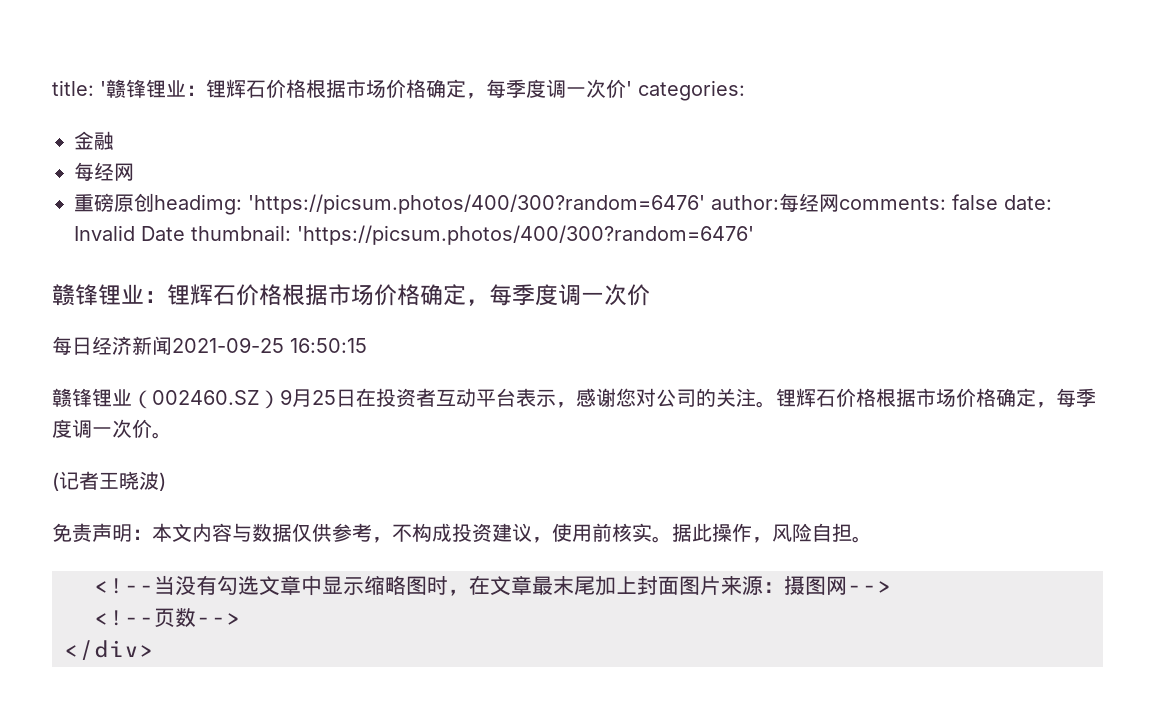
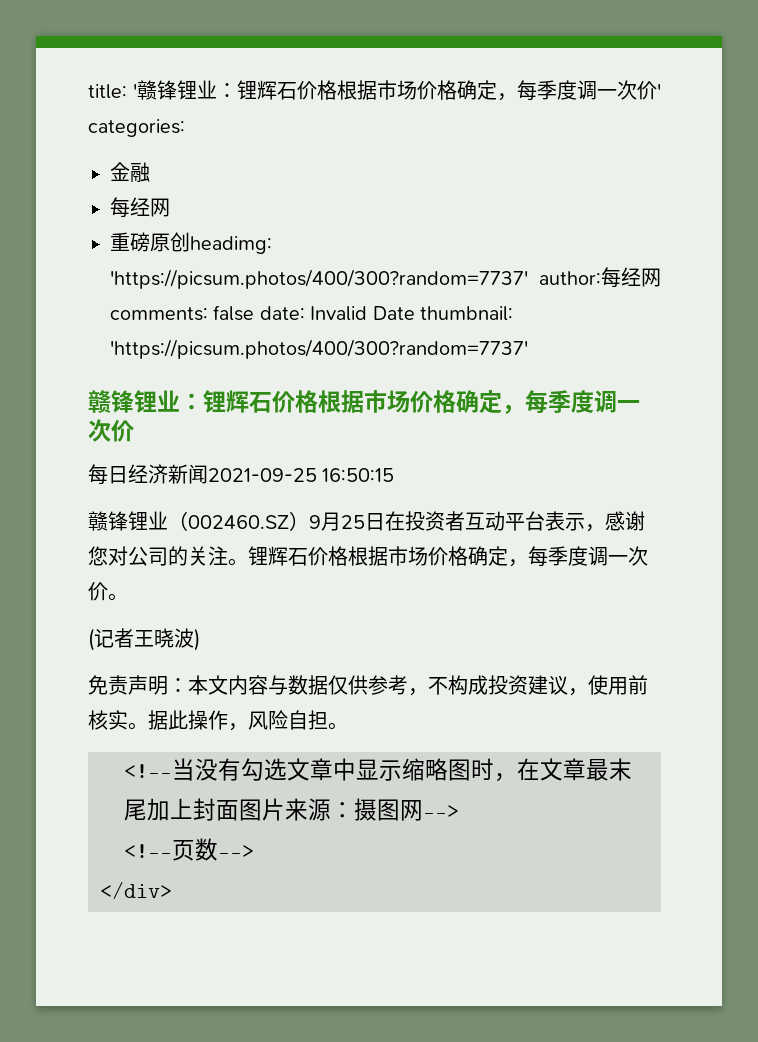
- 重磅原创headimg: 'https://picsum.photos/400/300?random=6476' author:每经网comments: false date: Invalid Date thumbnail: 'https://picsum.photos/400/300?random=6476'
+ 重磅原创headimg: 'https://picsum.photos/400/300?random=7737' author:每经网comments: false date: Invalid Date thumbnail: 'https://picsum.photos/400/300?random=7737'

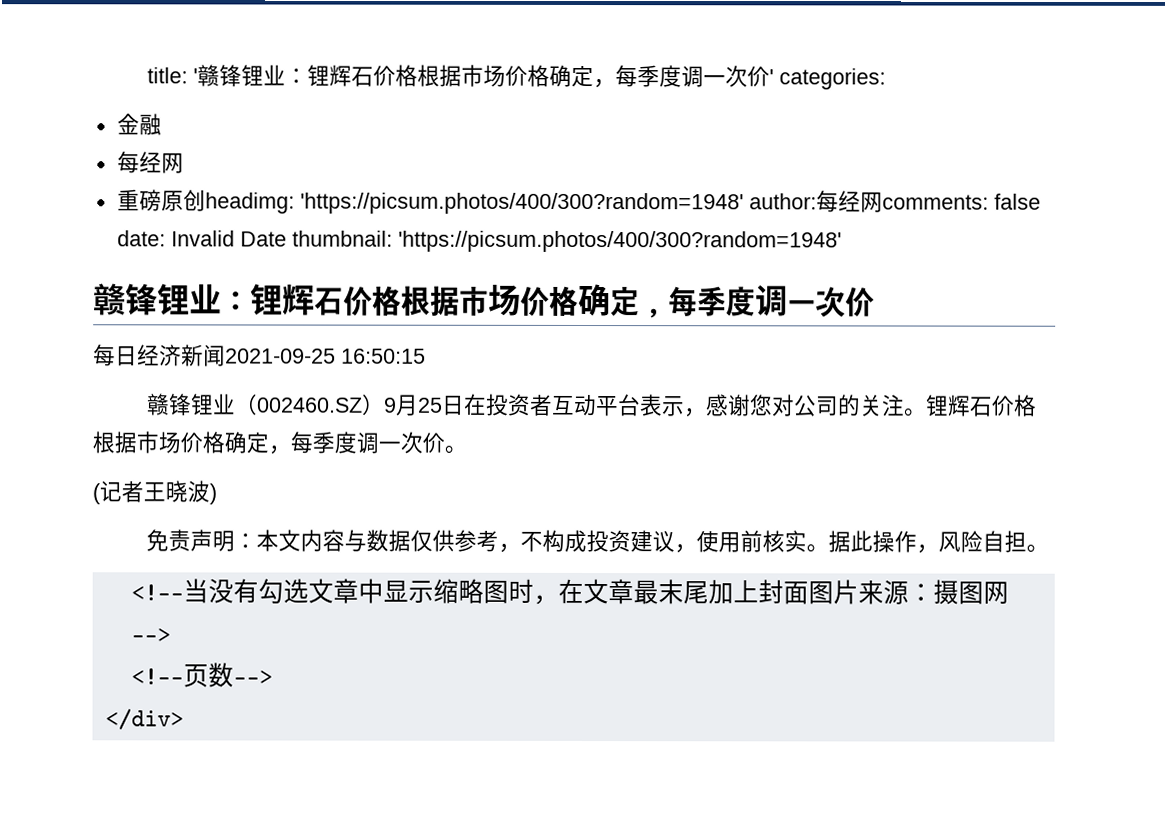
- 重磅原创headimg: 'https://picsum.photos/400/300?random=7737' author:每经网comments: false date: Invalid Date thumbnail: 'https://picsum.photos/400/300?random=7737'
+ 重磅原创headimg: 'https://picsum.photos/400/300?random=1948' author:每经网comments: false date: Invalid Date thumbnail: 'https://picsum.photos/400/300?random=1948'

